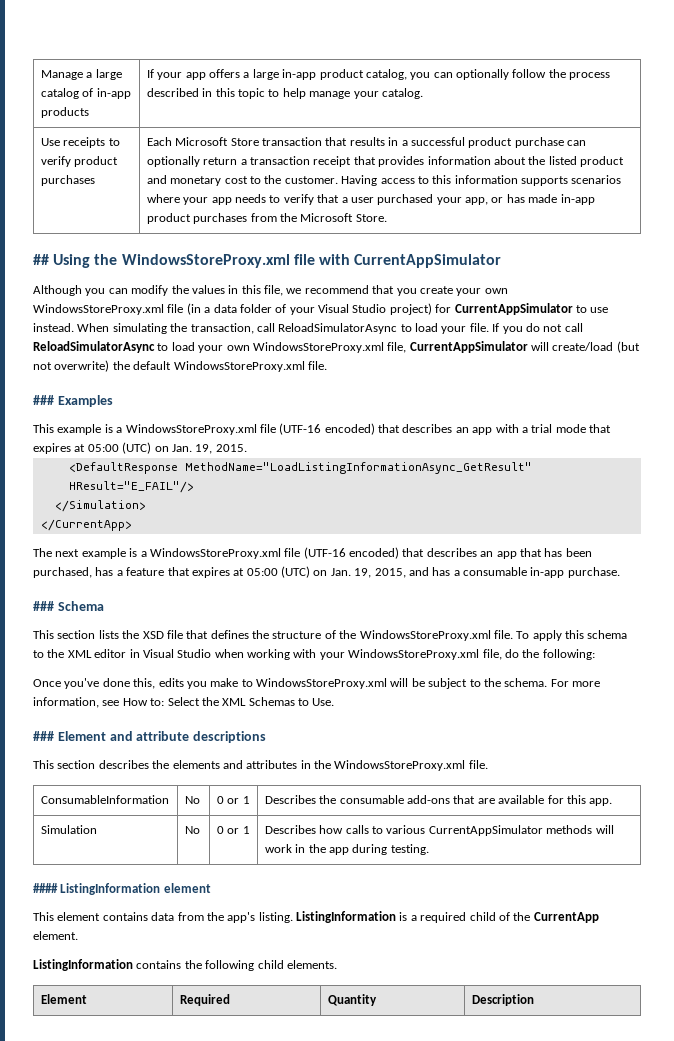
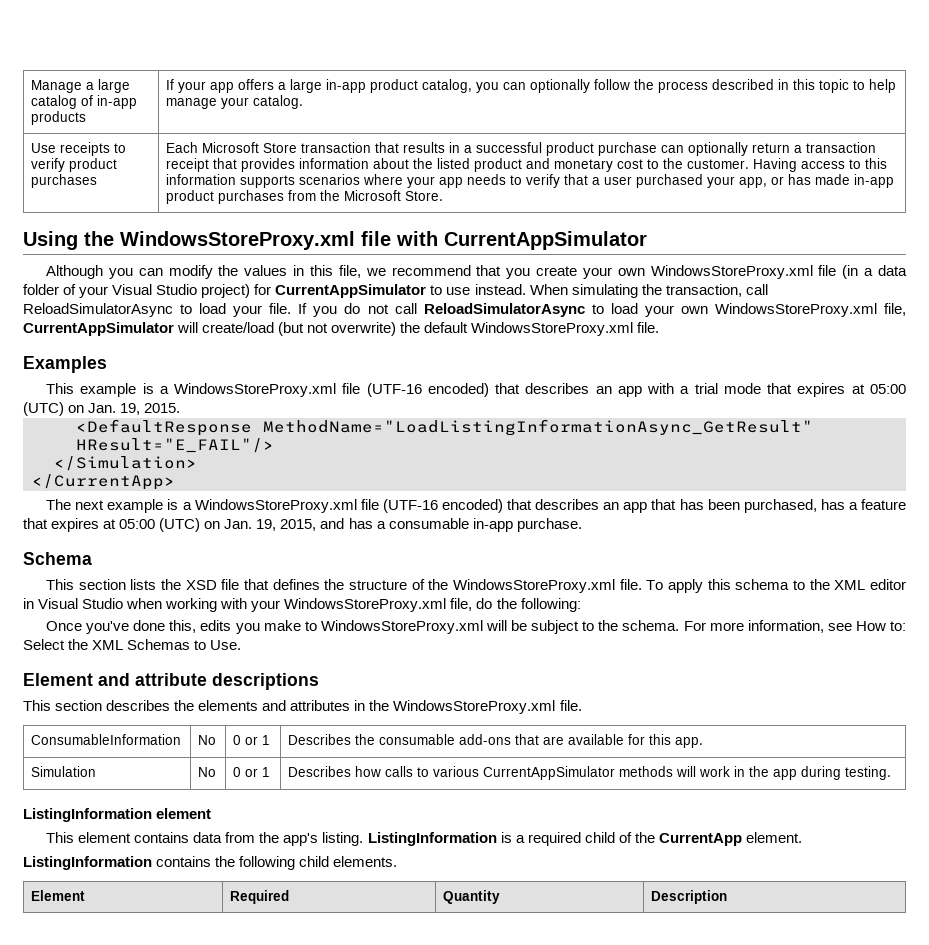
- ## Using the WindowsStoreProxy.xml file with CurrentAppSimulator
+ Using the WindowsStoreProxy.xml file with CurrentAppSimulator
- ### Examples
+ Examples
- ### Schema
+ Schema
- ### Element and attribute descriptions
+ Element and attribute descriptions
- #### ListingInformation element
+ ListingInformation element

